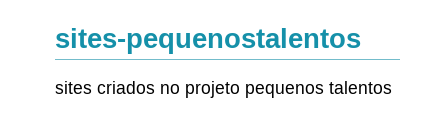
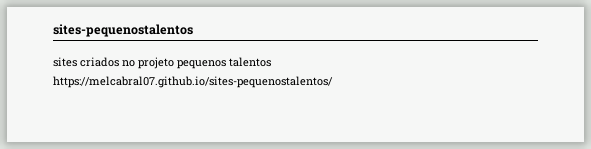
- sites criados no projeto pequenos talentos
+ sites criados no projeto pequenos talentos https://melcabral07.github.io/sites-pequenostalentos/

